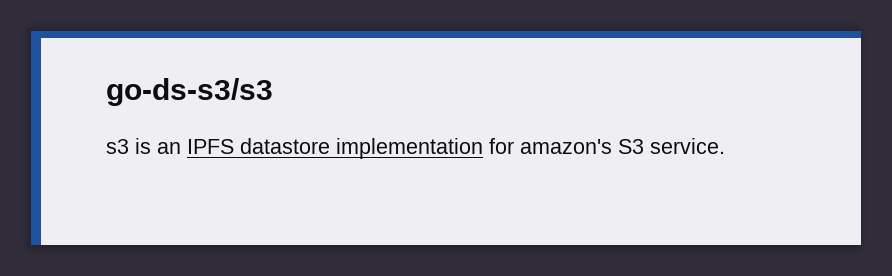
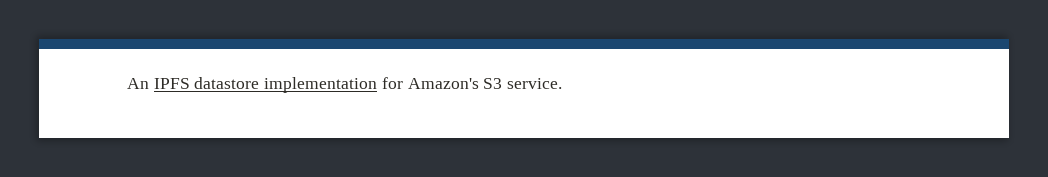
- go-ds-s3/s3
- s3 is an IPFS datastore implementation for amazon's S3 service.
+ An IPFS datastore implementation for Amazon's S3 service.

